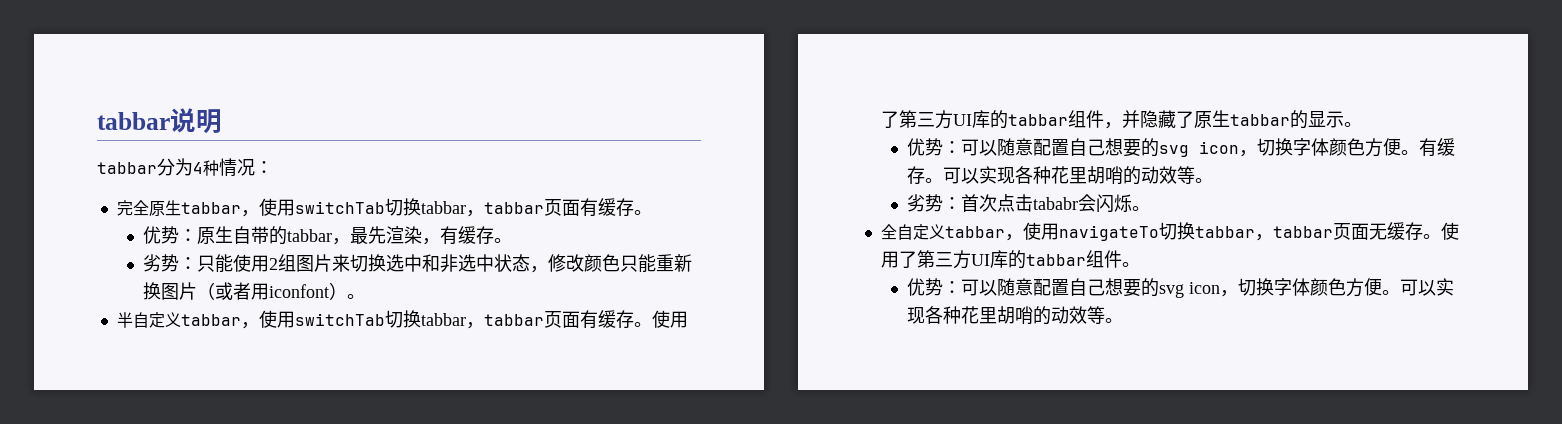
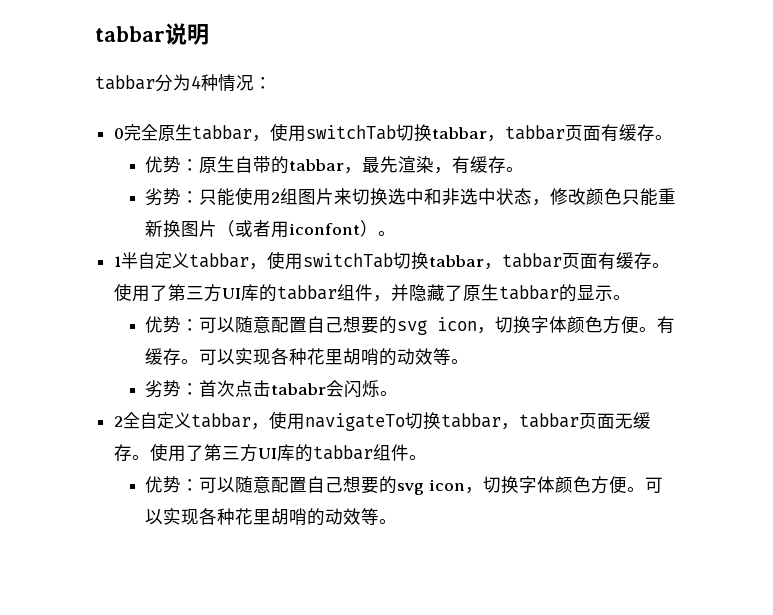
- 完全原生tabbar，使用switchTab切换tabbar，tabbar页面有缓存。
+ 0完全原生tabbar，使用switchTab切换tabbar，tabbar页面有缓存。
- 半自定义tabbar，使用switchTab切换tabbar，tabbar页面有缓存。
+ 1半自定义tabbar，使用switchTab切换tabbar，tabbar页面有缓存。
- 全自定义tabbar，使用navigateTo切换tabbar，tabbar页面无缓存。
+ 2全自定义tabbar，使用navigateTo切换tabbar，tabbar页面无缓存。

